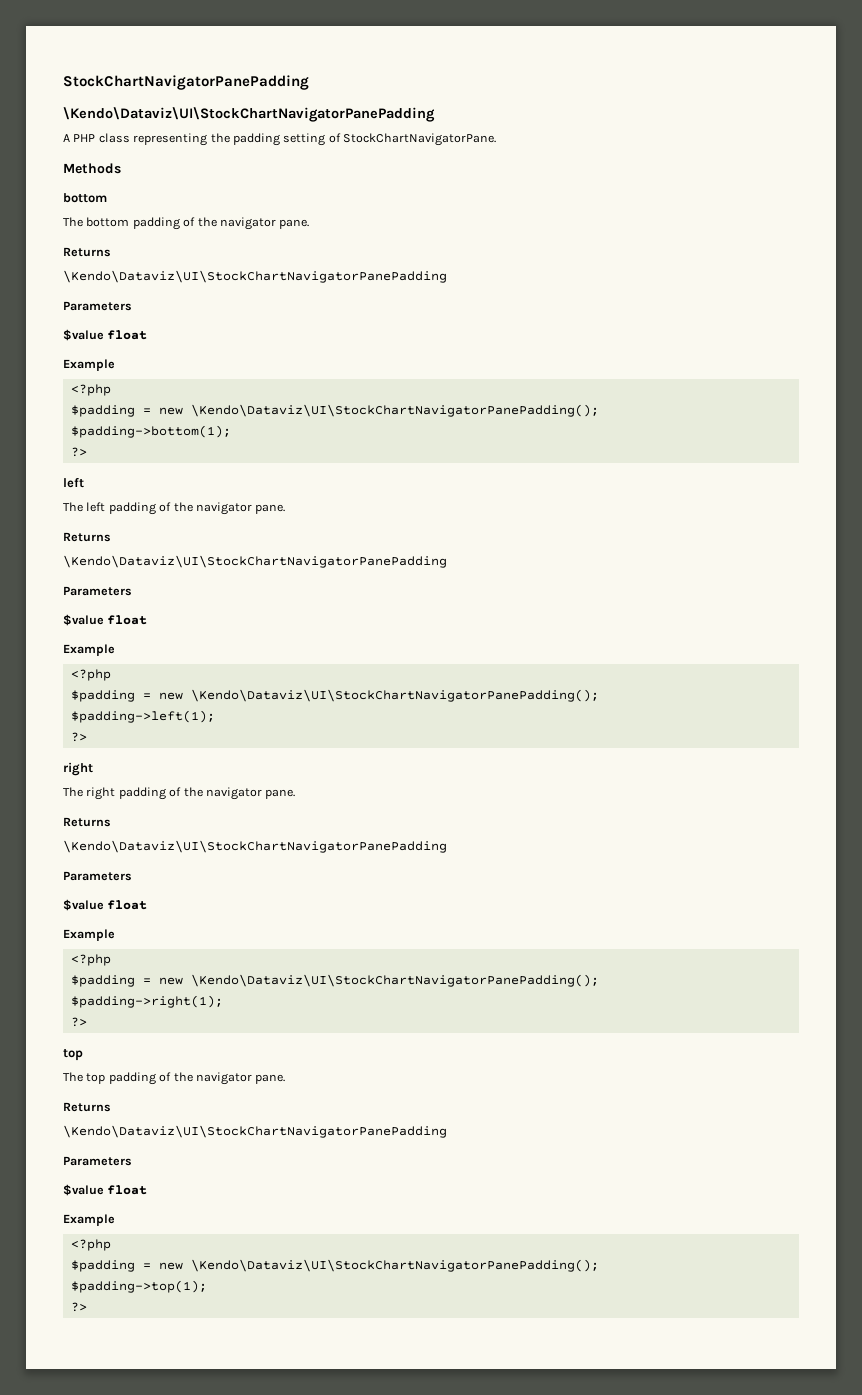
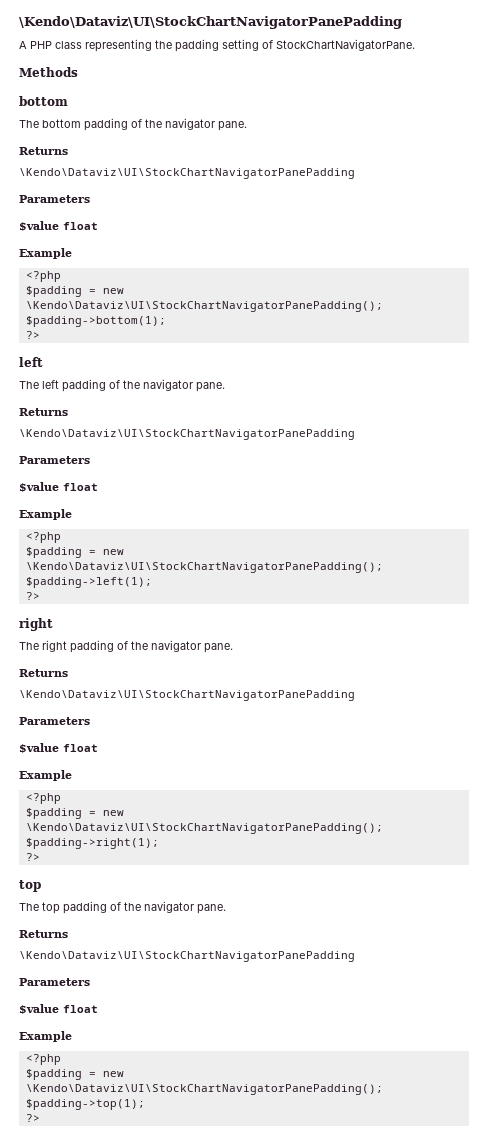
- StockChartNavigatorPanePadding

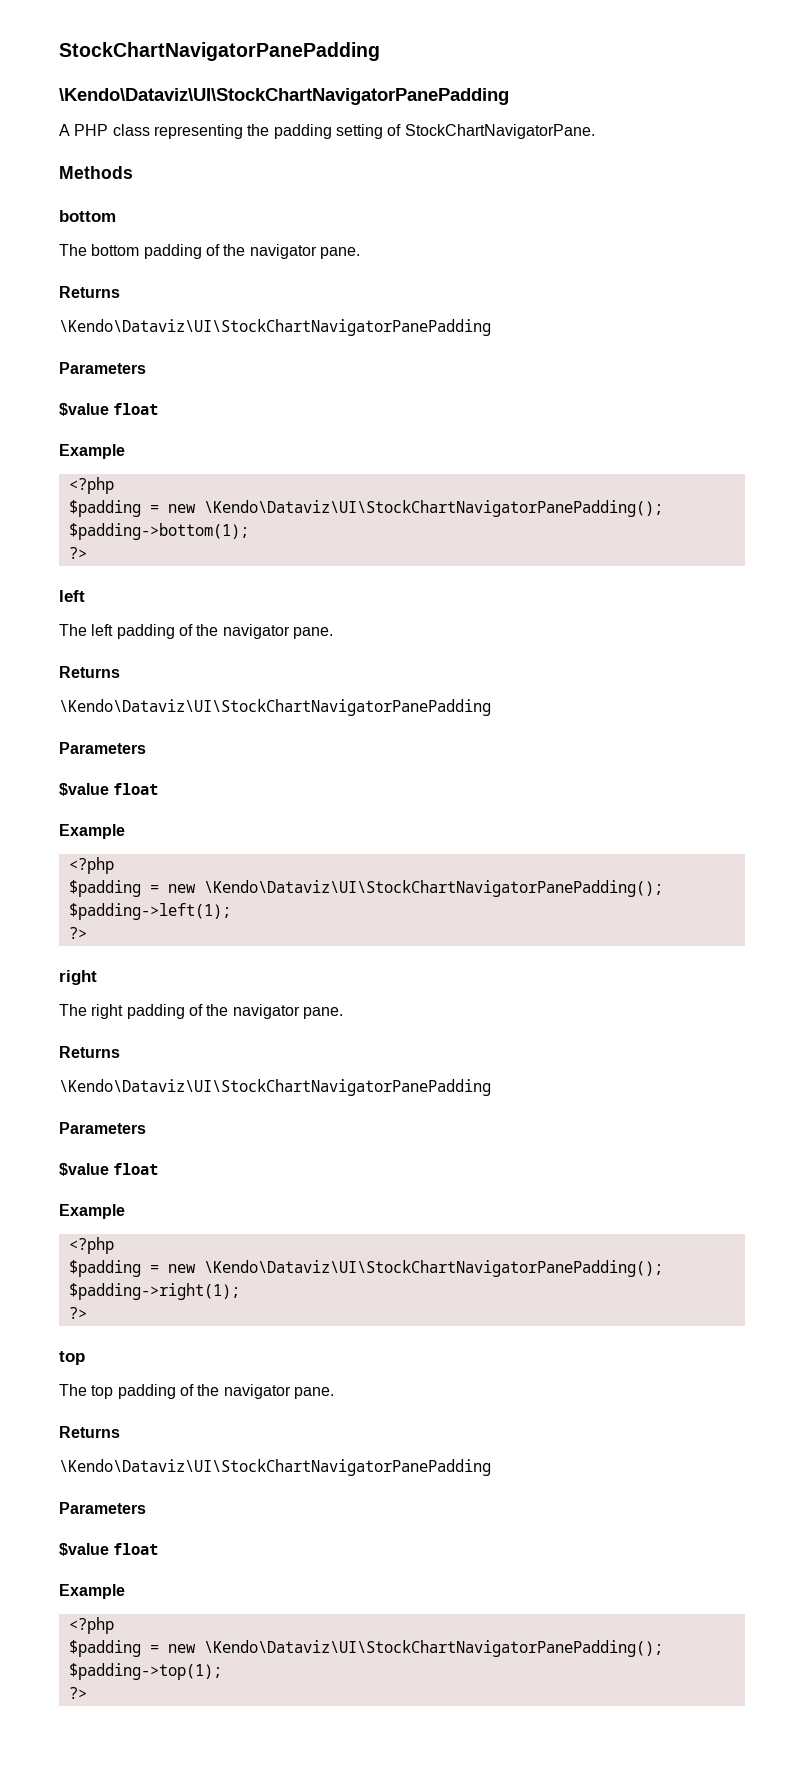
+ StockChartNavigatorPanePadding

